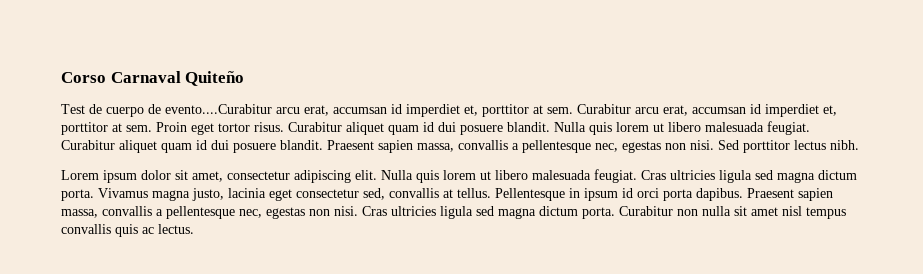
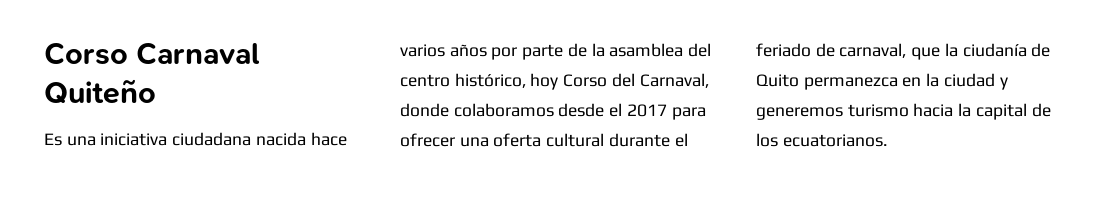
- Test de cuerpo de evento....Curabitur arcu erat, accumsan id imperdiet et, porttitor at sem. Curabitur arcu erat, accumsan id imperdiet et, porttitor at sem. Proin eget tortor risus. Curabitur aliquet quam id dui posuere blandit. Nulla quis lorem ut libero malesuada feugiat. Curabitur aliquet quam id dui posuere blandit. Praesent sapien massa, convallis a pellentesque nec, egestas non nisi. Sed porttitor lectus nibh.
- Lorem ipsum dolor sit amet, consectetur adipiscing elit. Nulla quis lorem ut libero malesuada feugiat. Cras ultricies ligula sed magna dictum porta. Vivamus magna justo, lacinia eget consectetur sed, convallis at tellus. Pellentesque in ipsum id orci porta dapibus. Praesent sapien massa, convallis a pellentesque nec, egestas non nisi. Cras ultricies ligula sed magna dictum porta. Curabitur non nulla sit amet nisl tempus convallis quis ac lectus.
+ Es una iniciativa ciudadana nacida hace varios años por parte de la asamblea del centro histórico, hoy Corso del Carnaval, donde colaboramos desde el 2017 para ofrecer una oferta cultural durante el feriado de carnaval, que la ciudanía de Quito permanezca en la ciudad y generemos turismo hacia la capital de los ecuatorianos.

